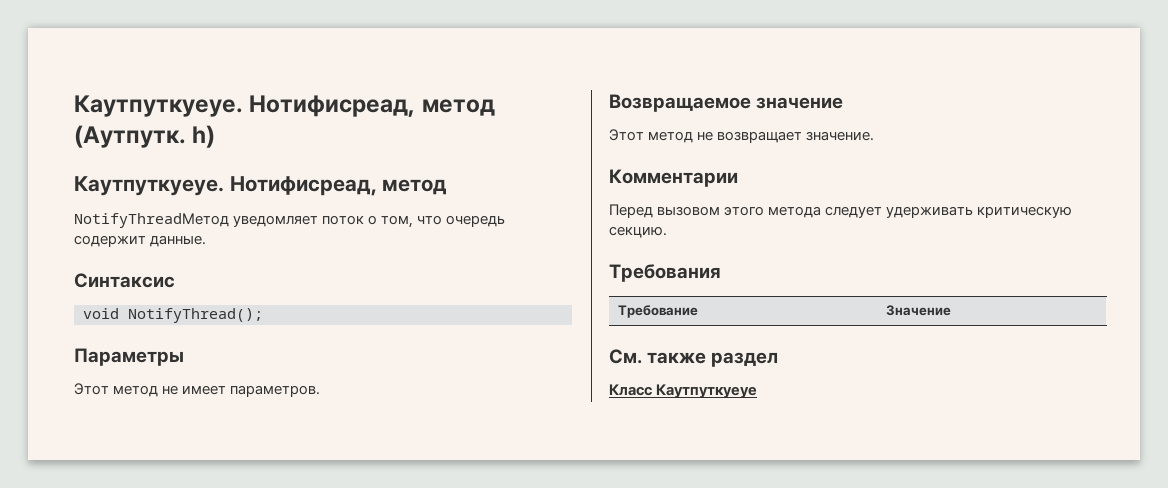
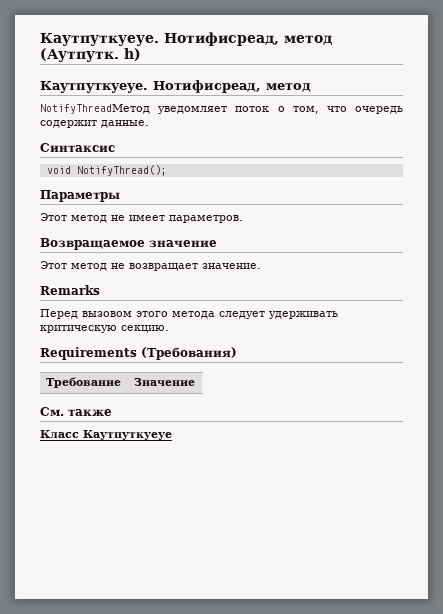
- Комментарии
+ Remarks
- Требования
+ Requirements (Требования)
- См. также раздел
+ См. также

